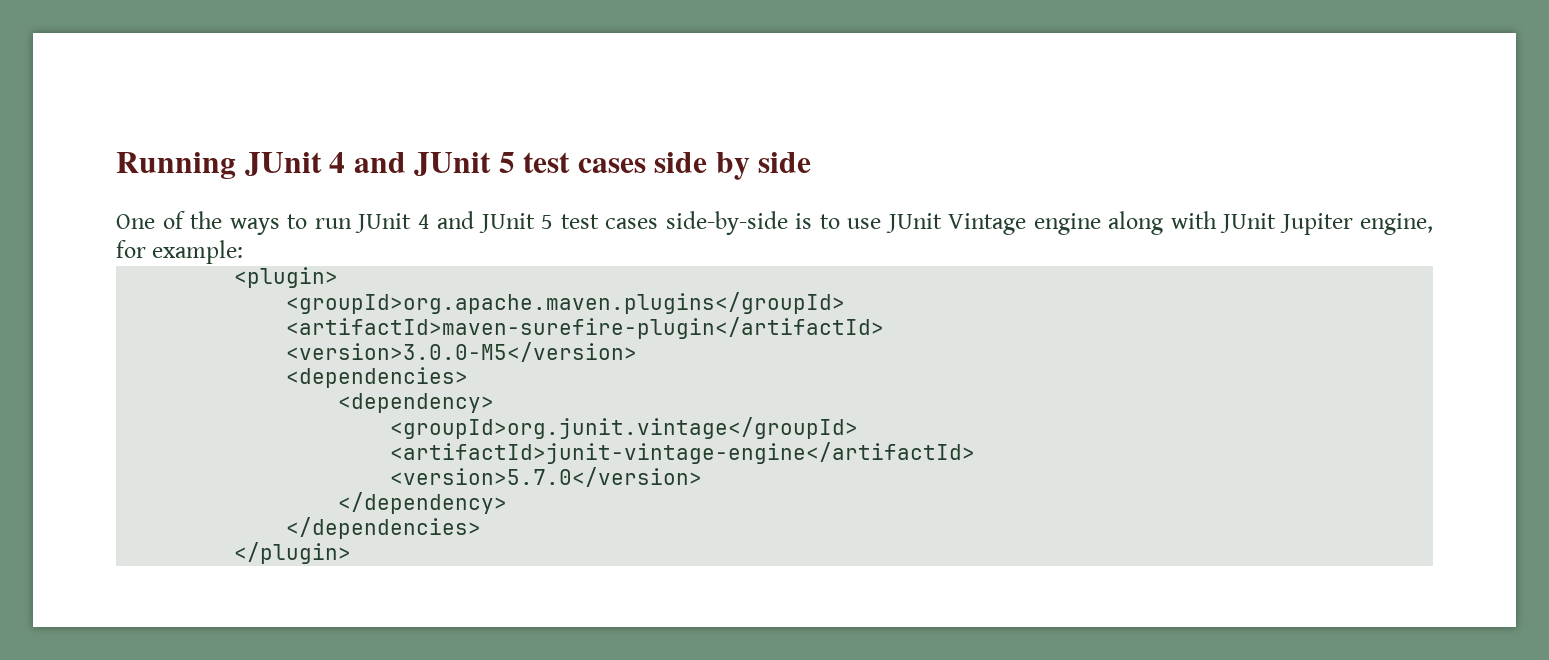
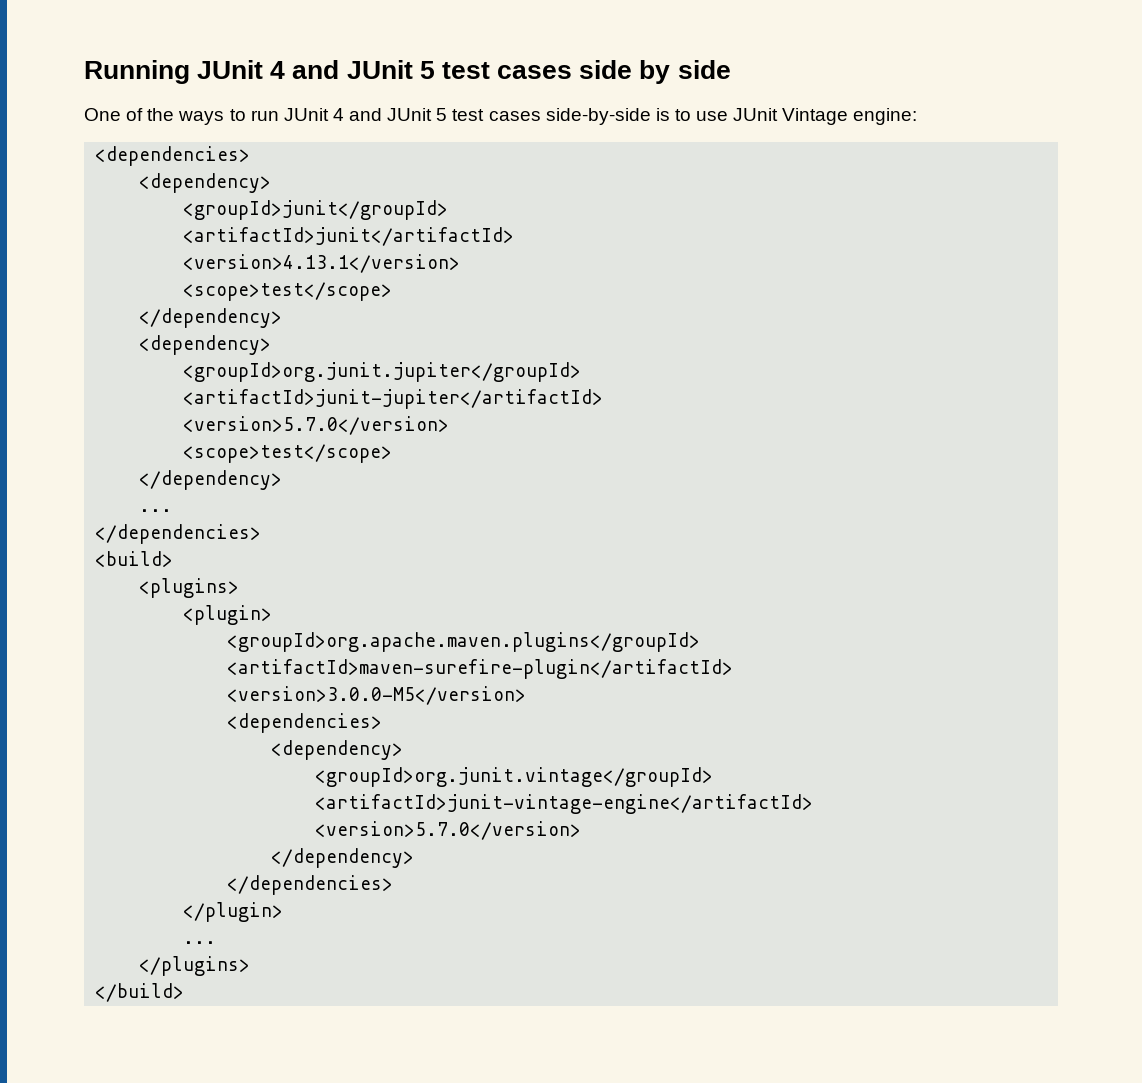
- One of the ways to run JUnit 4 and JUnit 5 test cases side-by-side is to use JUnit Vintage engine along with JUnit Jupiter engine, for example:
+ One of the ways to run JUnit 4 and JUnit 5 test cases side-by-side is to use JUnit Vintage engine:
+ <dependencies>
+ <dependency>
+ <groupId>junit</groupId>
+ <artifactId>junit</artifactId>
+ <version>4.13.1</version>
+ <scope>test</scope>
+ </dependency>
+ <dependency>
+ <groupId>org.junit.jupiter</groupId>
+ <artifactId>junit-jupiter</artifactId>
+ <version>5.7.0</version>
+ <scope>test</scope>
+ </dependency>
+ ...
+ </dependencies>
+ <build>
+ <plugins>
  </plugin>
+ ...
+ </plugins>
+ </build>

